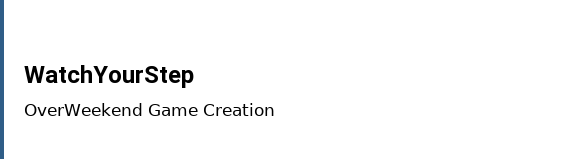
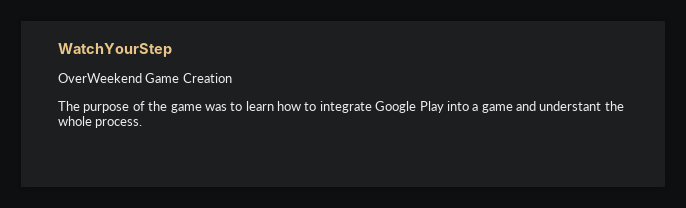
+ The purpose of the game was to learn how to integrate Google Play into a game and understant the whole process.

